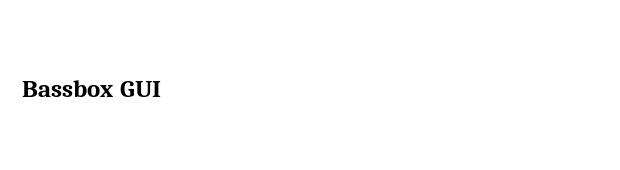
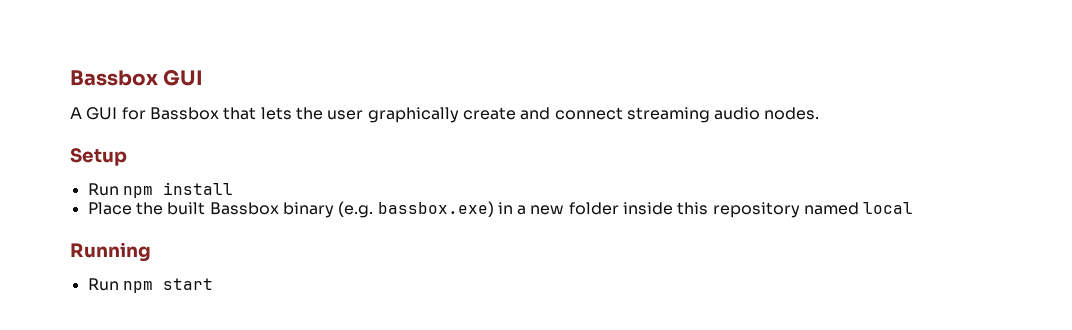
+ A GUI for Bassbox that lets the user graphically create and connect streaming audio nodes.
+ Setup
+ Run npm install
+ Place the built Bassbox binary (e.g. bassbox.exe) in a new folder inside this repository named local
+ Running
+ Run npm start

